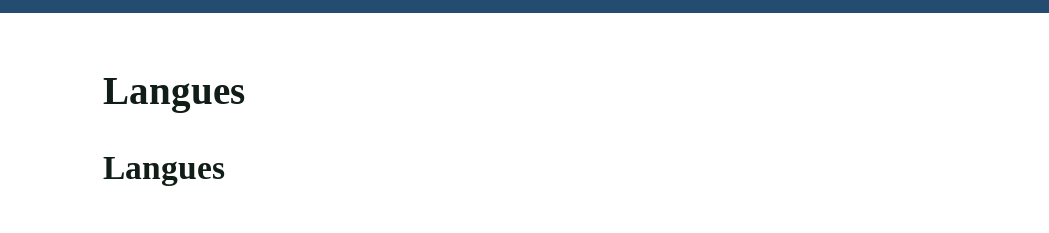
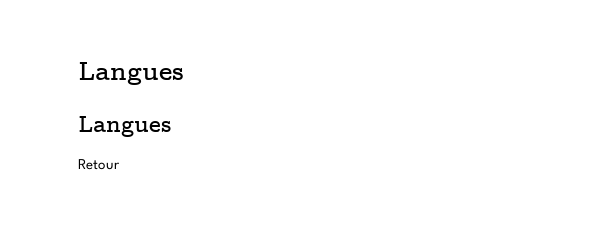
+ Retour

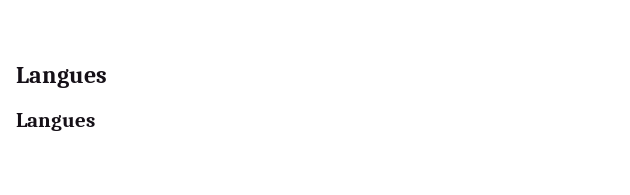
- Retour

